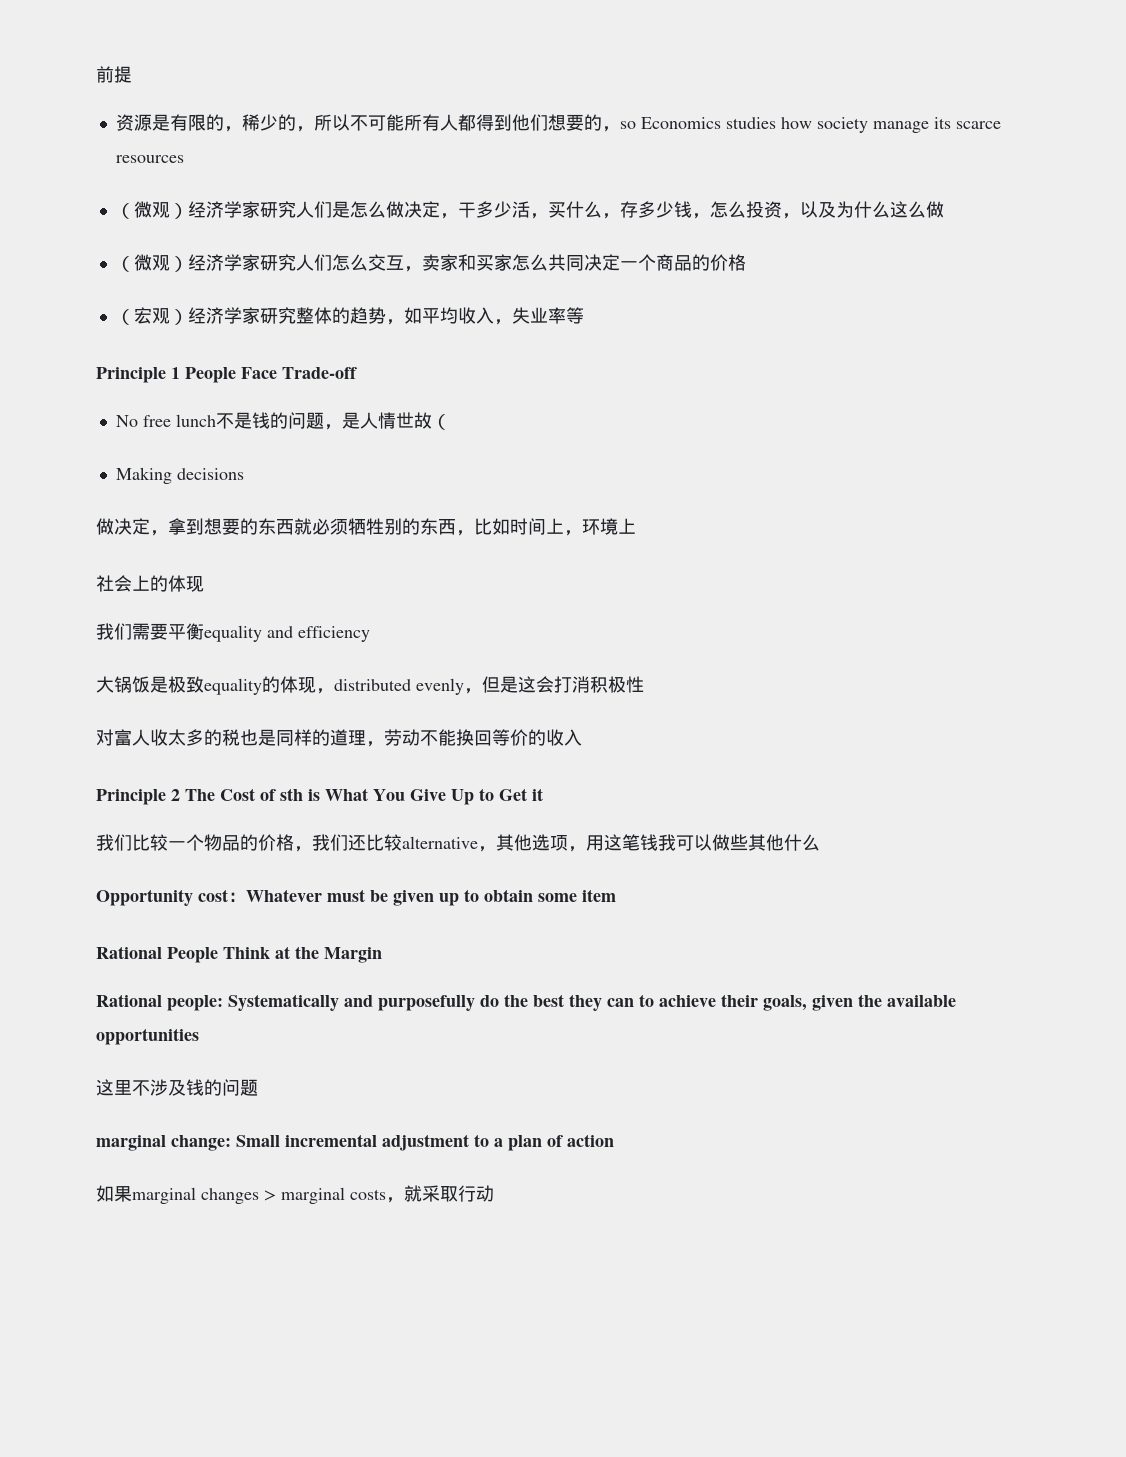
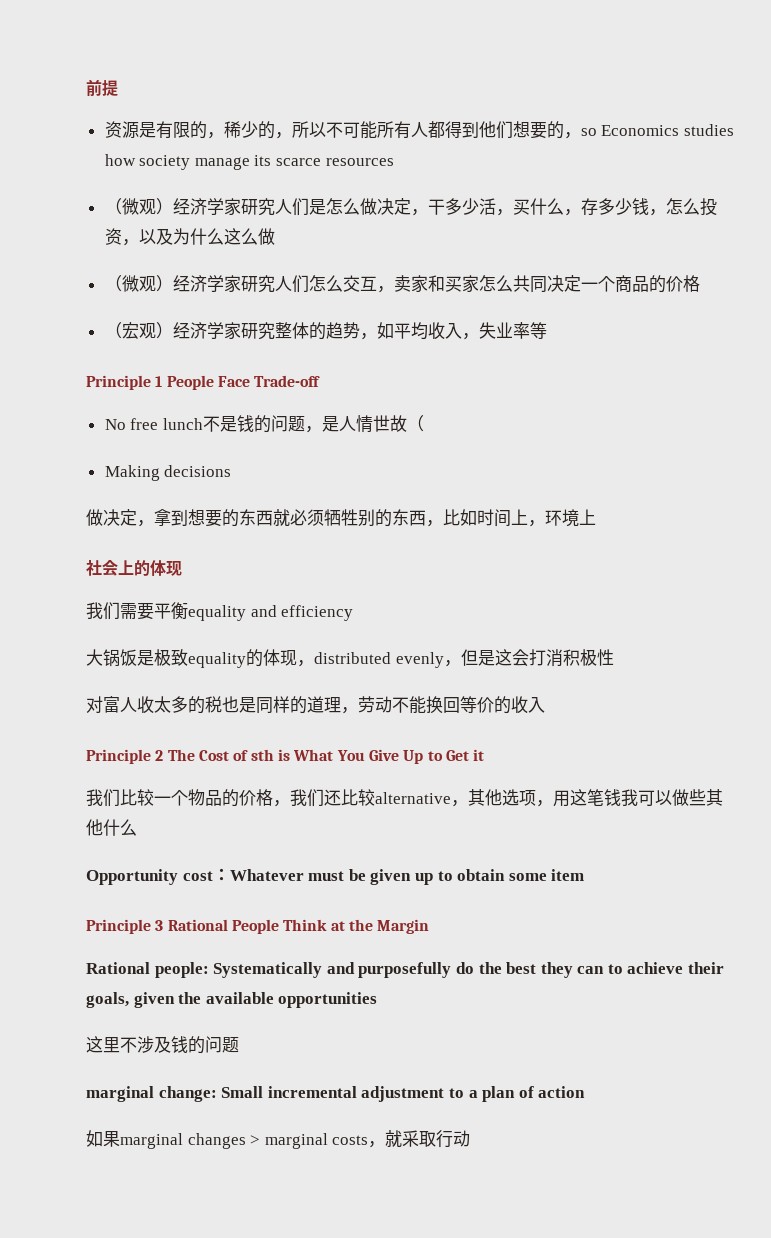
- Rational People Think at the Margin
+ Principle 3 Rational People Think at the Margin

